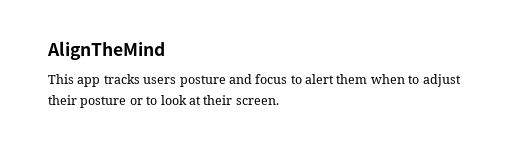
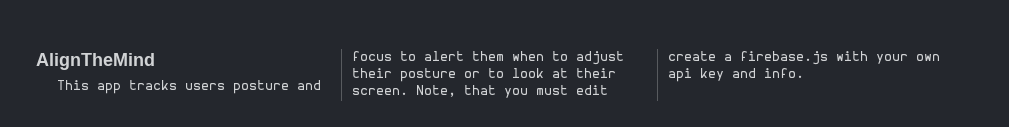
+ Note, that you must edit create a firebase.js with your own api key and info.

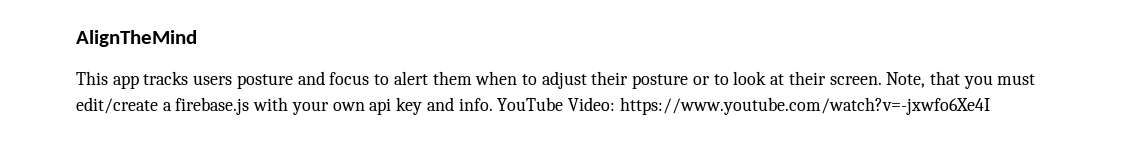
- Note, that you must edit create a firebase.js with your own api key and info.
+ Note, that you must edit/create a firebase.js with your own api key and info.
+ YouTube Video: https://www.youtube.com/watch?v=-jxwfo6Xe4I

